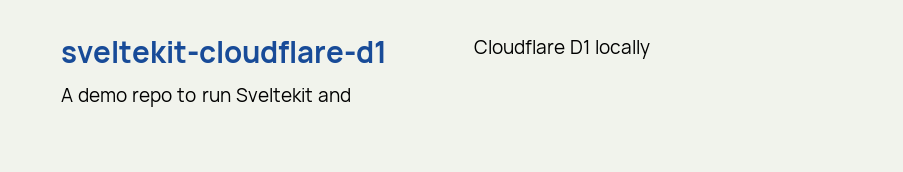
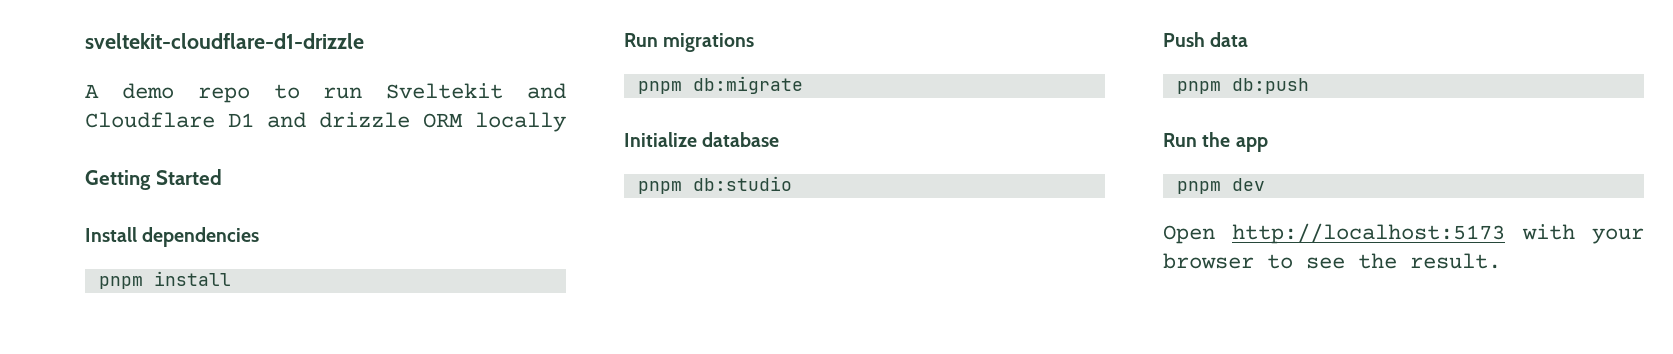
- sveltekit-cloudflare-d1
+ sveltekit-cloudflare-d1-drizzle
- A demo repo to run Sveltekit and Cloudflare D1 locally
+ A demo repo to run Sveltekit and Cloudflare D1 and drizzle ORM locally
+ Getting Started
+ Install dependencies
+ pnpm install
+ Run migrations
+ pnpm db:migrate
+ Initialize database
+ pnpm db:studio
+ Push data
+ pnpm db:push
+ Run the app
+ pnpm dev
+ Open http://localhost:5173 with your browser to see the result.

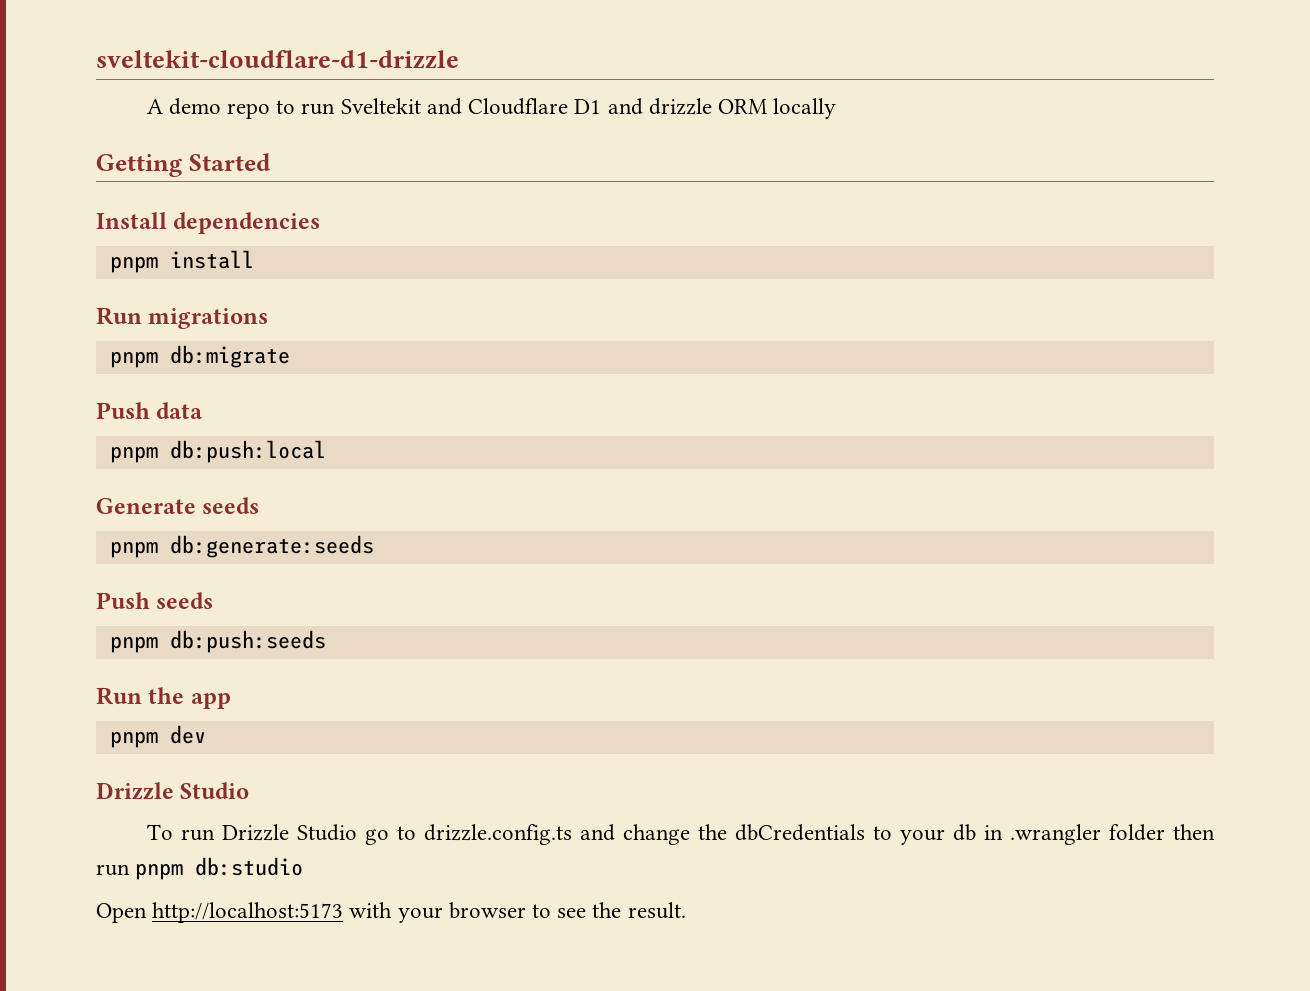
- Initialize database
- pnpm db:studio
- pnpm db:push
+ pnpm db:push:local
+ Generate seeds
+ pnpm db:generate:seeds
+ Push seeds
+ pnpm db:push:seeds
  pnpm dev
+ Drizzle Studio
+ To run Drizzle Studio go to drizzle.config.ts and change the dbCredentials to your db in .wrangler folder then run pnpm db:studio

